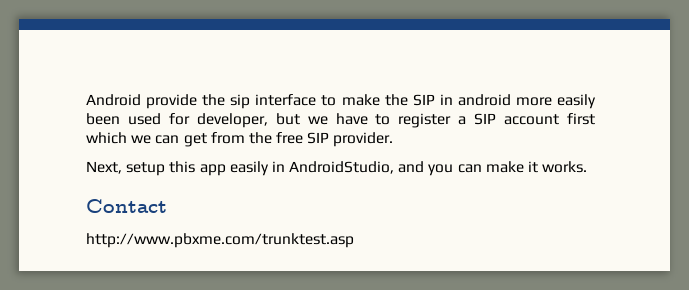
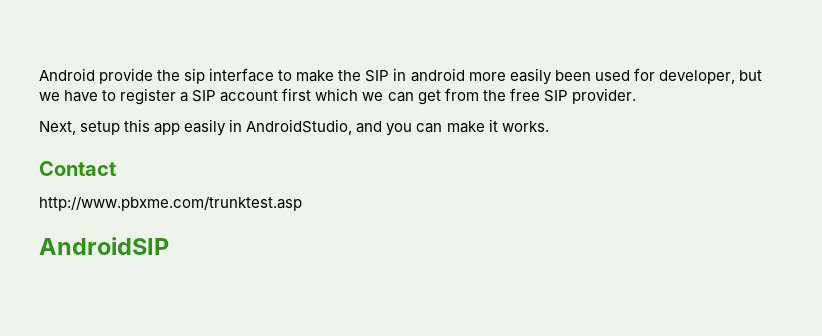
+ AndroidSIP

